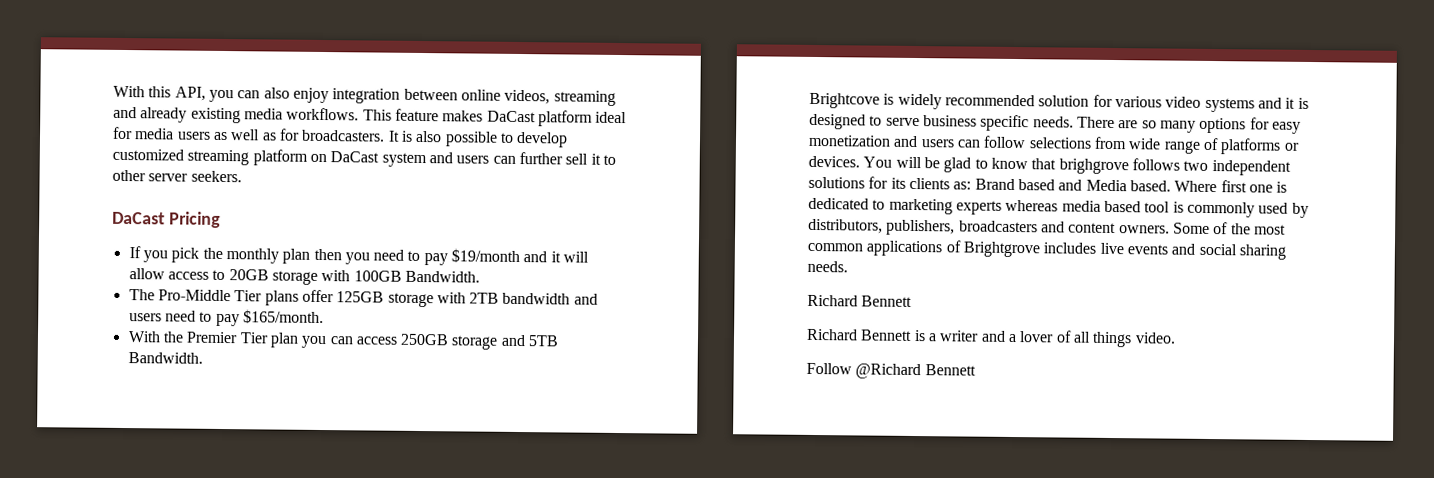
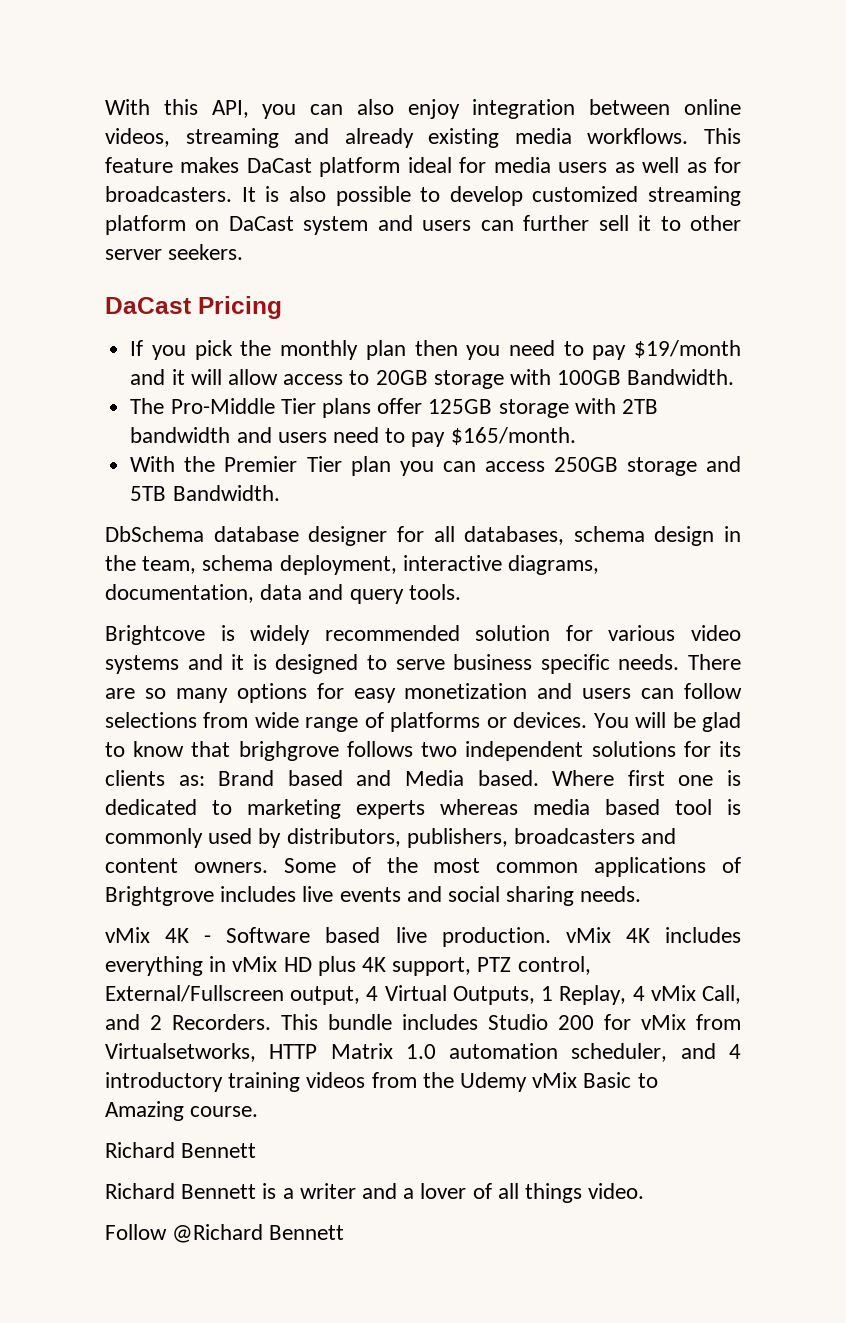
+ DbSchema database designer for all databases, schema design in the team, schema deployment, interactive diagrams, documentation, data and query tools.
+ vMix 4K - Software based live production. vMix 4K includes everything in vMix HD plus 4K support, PTZ control, External/Fullscreen output, 4 Virtual Outputs, 1 Replay, 4 vMix Call, and 2 Recorders. This bundle includes Studio 200 for vMix from Virtualsetworks, HTTP Matrix 1.0 automation scheduler, and 4 introductory training videos from the Udemy vMix Basic to Amazing course.

